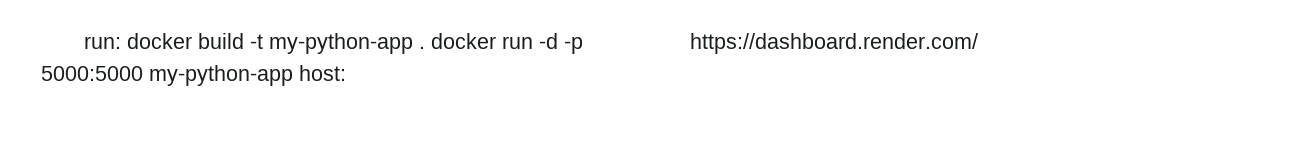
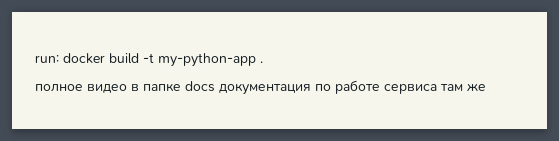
- run: docker build -t my-python-app . docker run -d -p 5000:5000 my-python-app host: https://dashboard.render.com/
+ run: docker build -t my-python-app .
+ полное видео в папке docs документация по работе сервиса там же

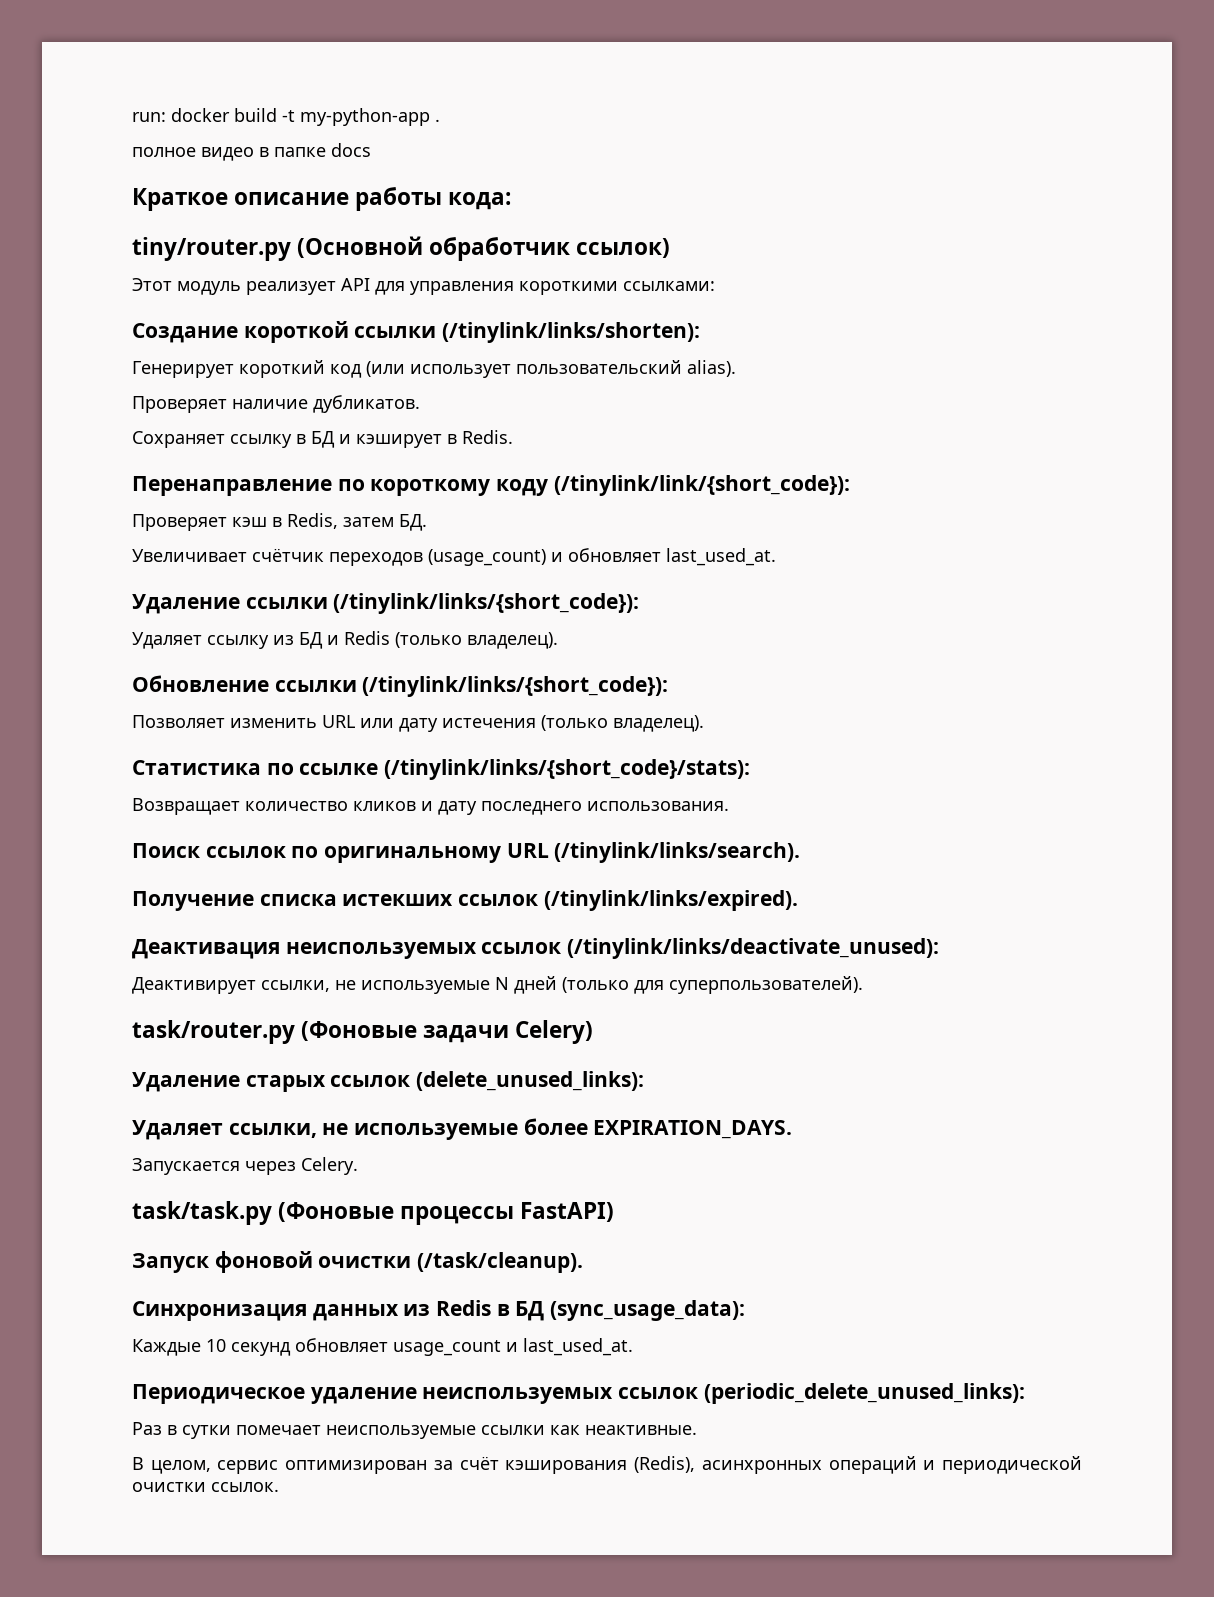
- полное видео в папке docs документация по работе сервиса там же
+ полное видео в папке docs
+ Краткое описание работы кода:
+ tiny/router.py (Основной обработчик ссылок)
+ Этот модуль реализует API для управления короткими ссылками:
+ Создание короткой ссылки (/tinylink/links/shorten):
+ Генерирует короткий код (или использует пользовательский alias).
+ Проверяет наличие дубликатов.
+ Сохраняет ссылку в БД и кэширует в Redis.
+ Перенаправление по короткому коду (/tinylink/link/{short_code}):
+ Проверяет кэш в Redis, затем БД.
+ Увеличивает счётчик переходов (usage_count) и обновляет last_used_at.
+ Удаление ссылки (/tinylink/links/{short_code}):
+ Удаляет ссылку из БД и Redis (только владелец).
+ Обновление ссылки (/tinylink/links/{short_code}):
+ Позволяет изменить URL или дату истечения (только владелец).
+ Статистика по ссылке (/tinylink/links/{short_code}/stats):
+ Возвращает количество кликов и дату последнего использования.
+ Поиск ссылок по оригинальному URL (/tinylink/links/search).
+ Получение списка истекших ссылок (/tinylink/links/expired).
+ Деактивация неиспользуемых ссылок (/tinylink/links/deactivate_unused):
+ Деактивирует ссылки, не используемые N дней (только для суперпользователей).
+ task/router.py (Фоновые задачи Celery)
+ Удаление старых ссылок (delete_unused_links):
+ Удаляет ссылки, не используемые более EXPIRATION_DAYS.
+ Запускается через Celery.
+ task/task.py (Фоновые процессы FastAPI)
+ Запуск фоновой очистки (/task/cleanup).
+ Синхронизация данных из Redis в БД (sync_usage_data):
+ Каждые 10 секунд обновляет usage_count и last_used_at.
+ Периодическое удаление неиспользуемых ссылок (periodic_delete_unused_links):
+ Раз в сутки помечает неиспользуемые ссылки как неактивные.
+ В целом, сервис оптимизирован за счёт кэширования (Redis), асинхронных операций и периодической очистки ссылок.

